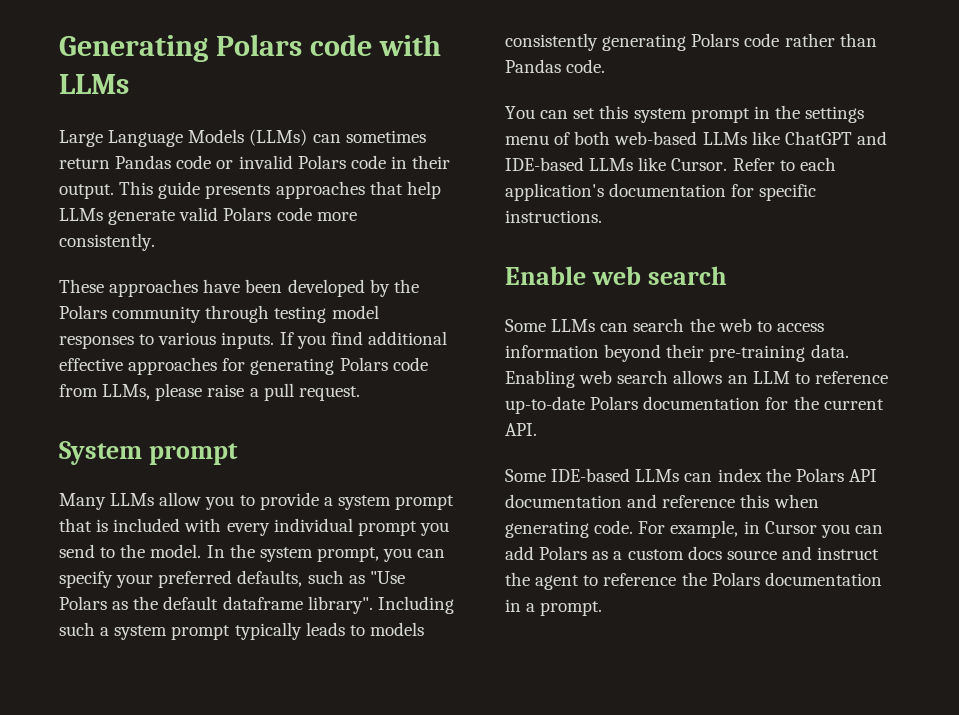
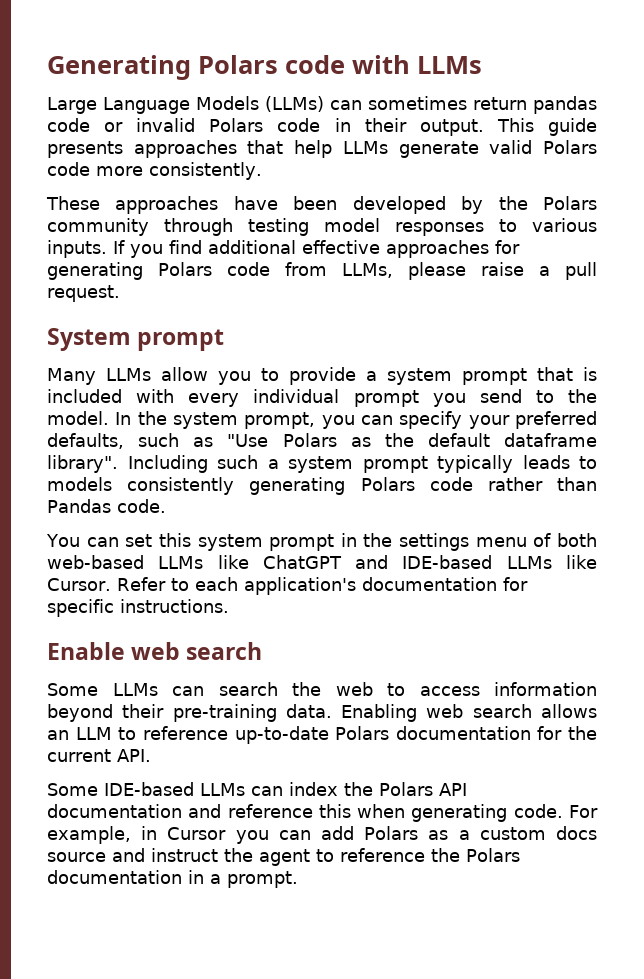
- Large Language Models (LLMs) can sometimes return Pandas code or invalid Polars code in their output.
+ Large Language Models (LLMs) can sometimes return pandas code or invalid Polars code in their output.

